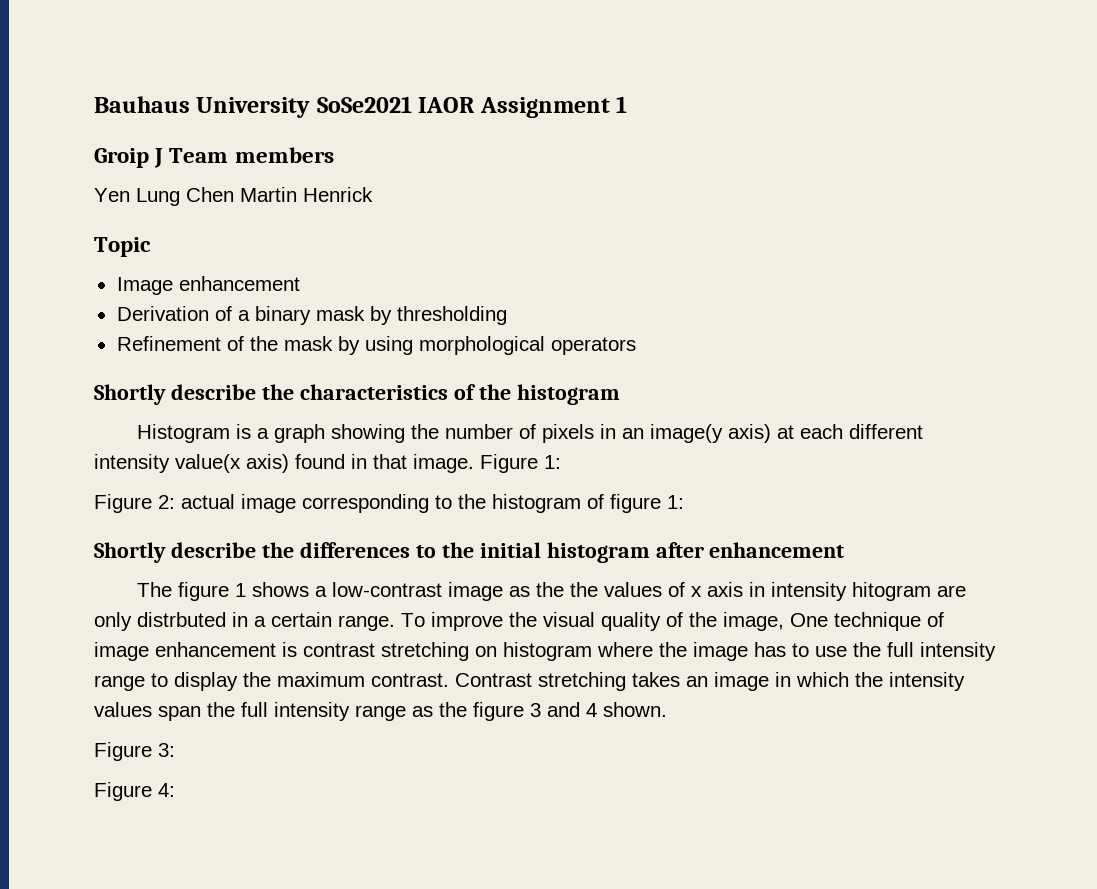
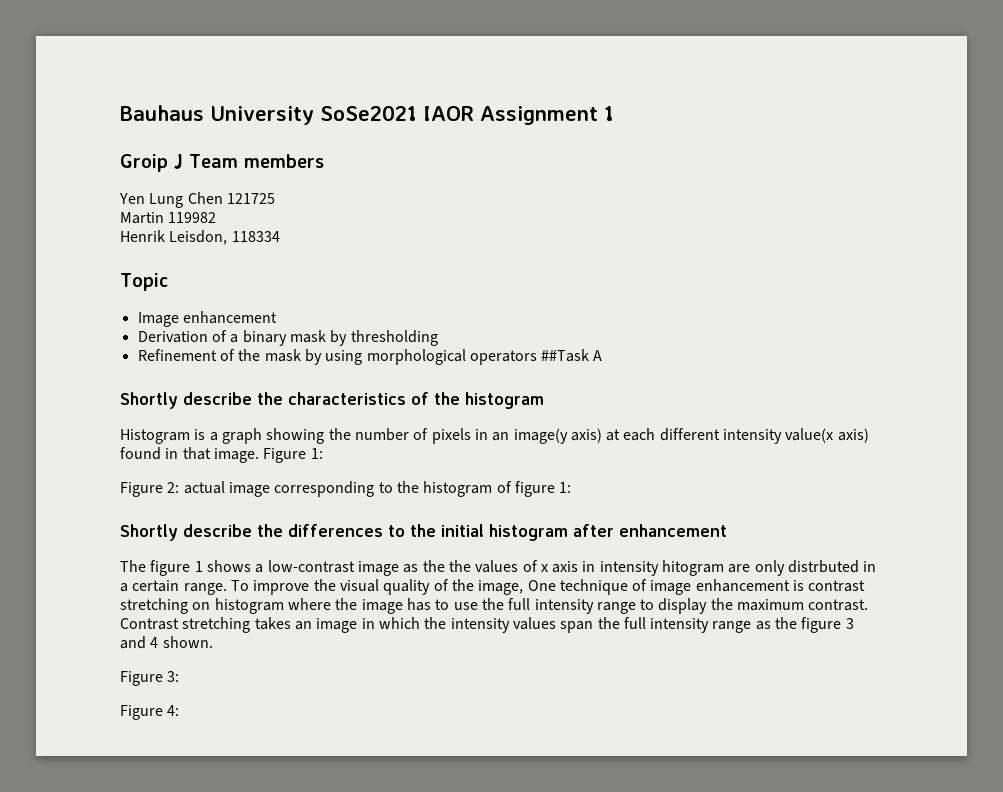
- Yen Lung Chen Martin Henrick
+ Yen Lung Chen 121725
+ Martin 119982
+ Henrik Leisdon, 118334
- Refinement of the mask by using morphological operators
+ Refinement of the mask by using morphological operators ##Task A

